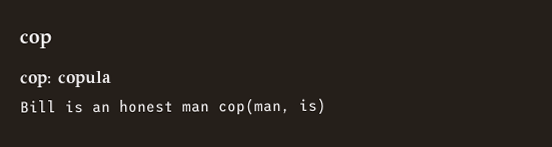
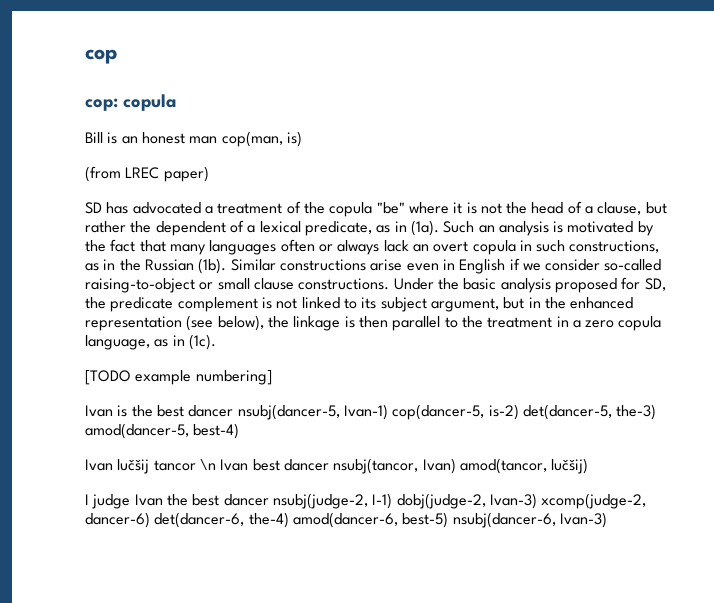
+ (from LREC paper)
+ SD has advocated a treatment of the copula "be" where it is not the head of a clause, but rather the dependent of a lexical predicate, as in (1a). Such an analysis is motivated by the fact that many languages often or always lack an overt copula in such constructions, as in the Russian (1b). Similar constructions arise even in English if we consider so-called raising-to-object or small clause constructions. Under the basic analysis proposed for SD, the predicate complement is not linked to its subject argument, but in the enhanced representation (see below), the linkage is then parallel to the treatment in a zero copula language, as in (1c).
+ [TODO example numbering]
+ Ivan is the best dancer nsubj(dancer-5, Ivan-1) cop(dancer-5, is-2) det(dancer-5, the-3) amod(dancer-5, best-4)
+ Ivan lučšij tancor \n Ivan best dancer nsubj(tancor, Ivan) amod(tancor, lučšij)
+ I judge Ivan the best dancer nsubj(judge-2, I-1) dobj(judge-2, Ivan-3) xcomp(judge-2, dancer-6) det(dancer-6, the-4) amod(dancer-6, best-5) nsubj(dancer-6, Ivan-3)

